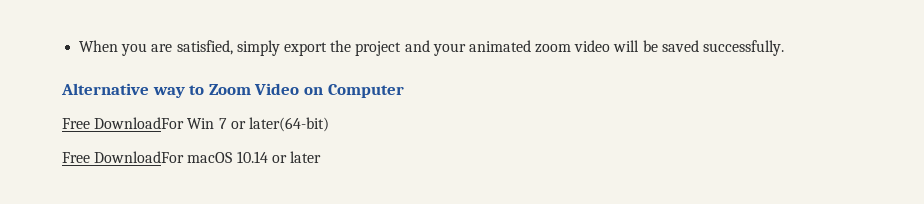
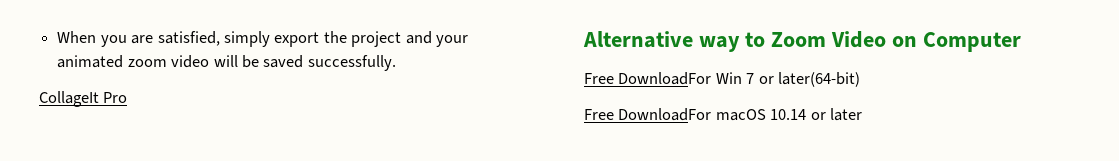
+ CollageIt Pro

